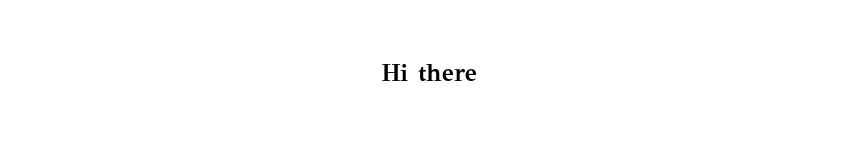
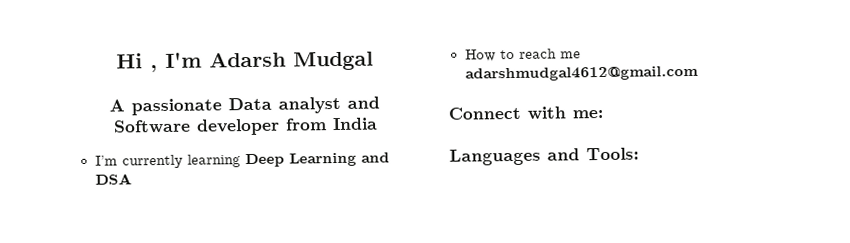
- Hi there
+ Hi , I'm Adarsh Mudgal
+ A passionate Data analyst and Software developer from India
+ I’m currently learning Deep Learning and DSA
+ How to reach me adarshmudgal4612@gmail.com
+ Connect with me:
+ Languages and Tools:

